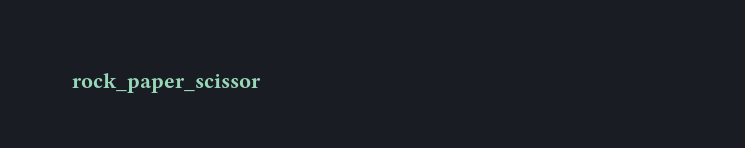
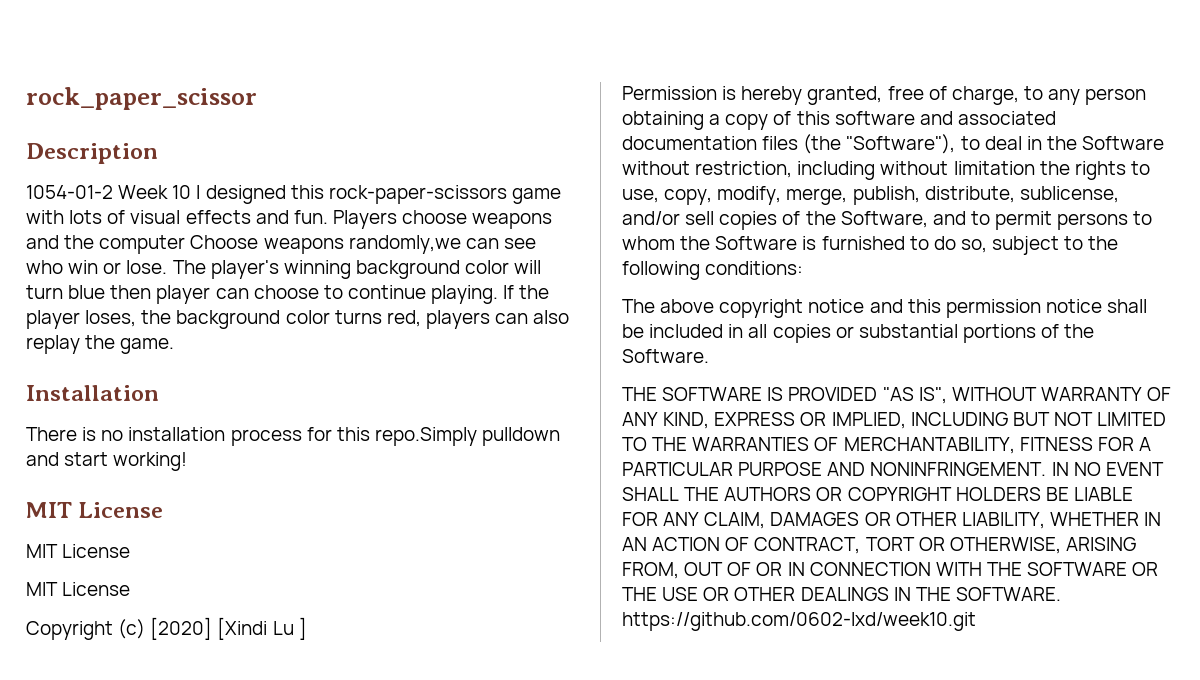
+ Description
+ 1054-01-2 Week 10 I designed this rock-paper-scissors game with lots of visual effects and fun. Players choose weapons and the computer Choose weapons randomly,we can see who win or lose. The player's winning background color will turn blue then player can choose to continue playing. If the player loses, the background color turns red, players can also replay the game.
+ Installation
+ There is no installation process for this repo.Simply pulldown and start working!
+ MIT License
+ MIT License
+ MIT License
+ Copyright (c) [2020] [Xindi Lu ]
+ Permission is hereby granted, free of charge, to any person obtaining a copy of this software and associated documentation files (the "Software"), to deal in the Software without restriction, including without limitation the rights to use, copy, modify, merge, publish, distribute, sublicense, and/or sell copies of the Software, and to permit persons to whom the Software is furnished to do so, subject to the following conditions:
+ The above copyright notice and this permission notice shall be included in all copies or substantial portions of the Software.
+ THE SOFTWARE IS PROVIDED "AS IS", WITHOUT WARRANTY OF ANY KIND, EXPRESS OR IMPLIED, INCLUDING BUT NOT LIMITED TO THE WARRANTIES OF MERCHANTABILITY, FITNESS FOR A PARTICULAR PURPOSE AND NONINFRINGEMENT. IN NO EVENT SHALL THE AUTHORS OR COPYRIGHT HOLDERS BE LIABLE FOR ANY CLAIM, DAMAGES OR OTHER LIABILITY, WHETHER IN AN ACTION OF CONTRACT, TORT OR OTHERWISE, ARISING FROM, OUT OF OR IN CONNECTION WITH THE SOFTWARE OR THE USE OR OTHER DEALINGS IN THE SOFTWARE. https://github.com/0602-lxd/week10.git

